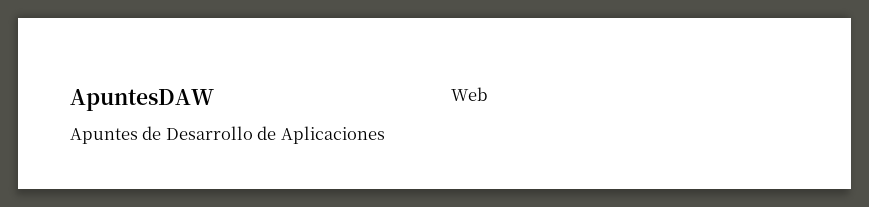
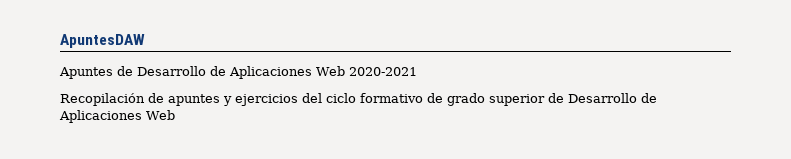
- Apuntes de Desarrollo de Aplicaciones Web
+ Apuntes de Desarrollo de Aplicaciones Web 2020-2021
+ Recopilación de apuntes y ejercicios del ciclo formativo de grado superior de Desarrollo de Aplicaciones Web

